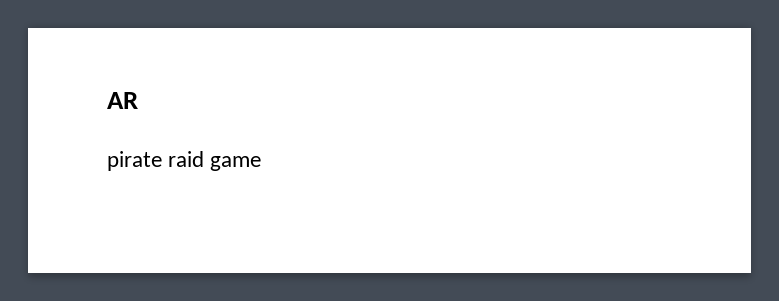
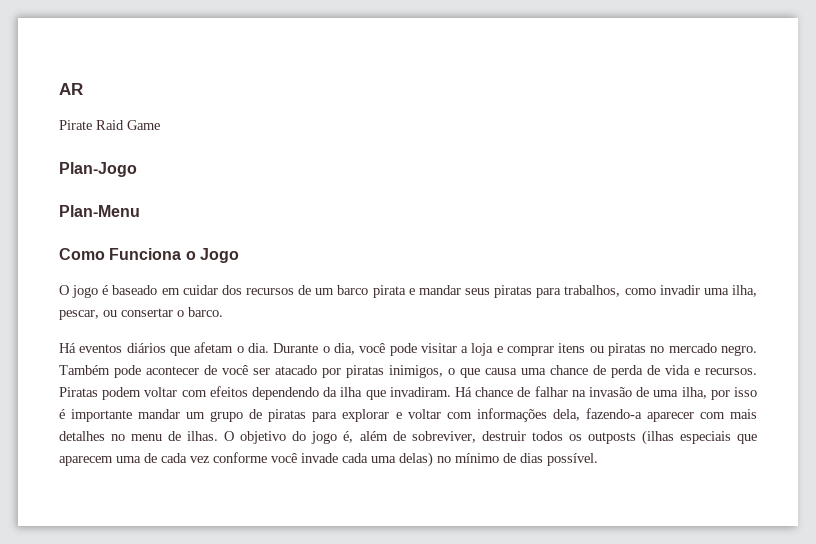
- pirate raid game
+ Pirate Raid Game
+ Plan-Jogo
+ Plan-Menu
+ Como Funciona o Jogo
+ O jogo é baseado em cuidar dos recursos de um barco pirata e mandar seus piratas para trabalhos, como invadir uma ilha, pescar, ou consertar o barco.
+ Há eventos diários que afetam o dia. Durante o dia, você pode visitar a loja e comprar itens ou piratas no mercado negro. Também pode acontecer de você ser atacado por piratas inimigos, o que causa uma chance de perda de vida e recursos. Piratas podem voltar com efeitos dependendo da ilha que invadiram. Há chance de falhar na invasão de uma ilha, por isso é importante mandar um grupo de piratas para explorar e voltar com informações dela, fazendo-a aparecer com mais detalhes no menu de ilhas. O objetivo do jogo é, além de sobreviver, destruir todos os outposts (ilhas especiais que aparecem uma de cada vez conforme você invade cada uma delas) no mínimo de dias possível.

